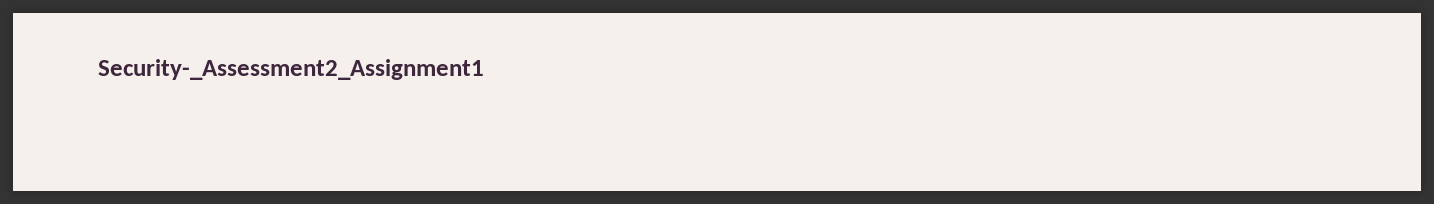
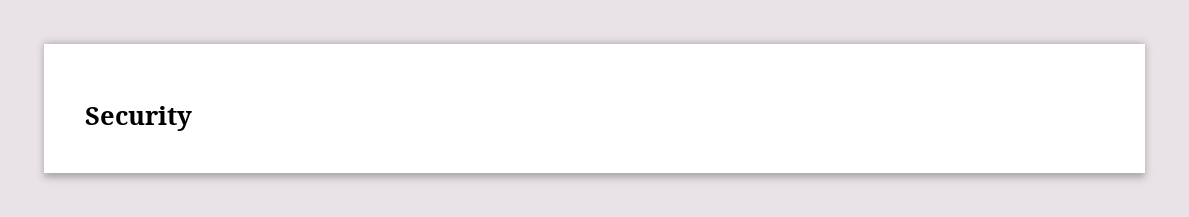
- Security-_Assessment2_Assignment1
+ Security

